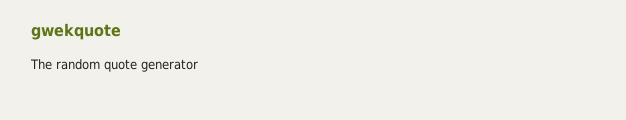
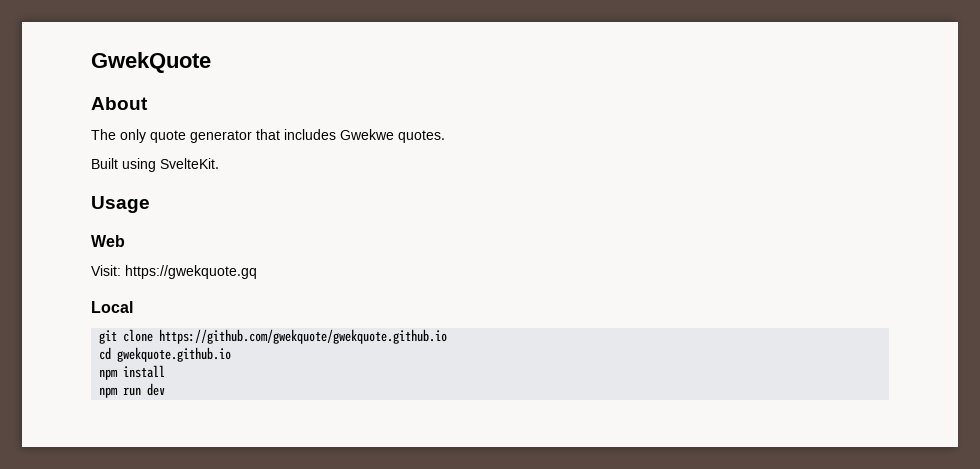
- gwekquote
+ GwekQuote
+ About
- The random quote generator
+ The only quote generator that includes Gwekwe quotes.
+ Built using SvelteKit.
+ Usage
+ Web
+ Visit: https://gwekquote.gq
+ Local
+ git clone https://github.com/gwekquote/gwekquote.github.io
+ cd gwekquote.github.io
+ npm install
+ npm run dev

